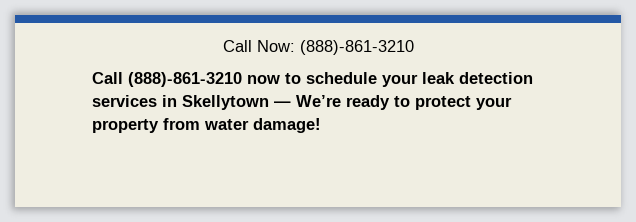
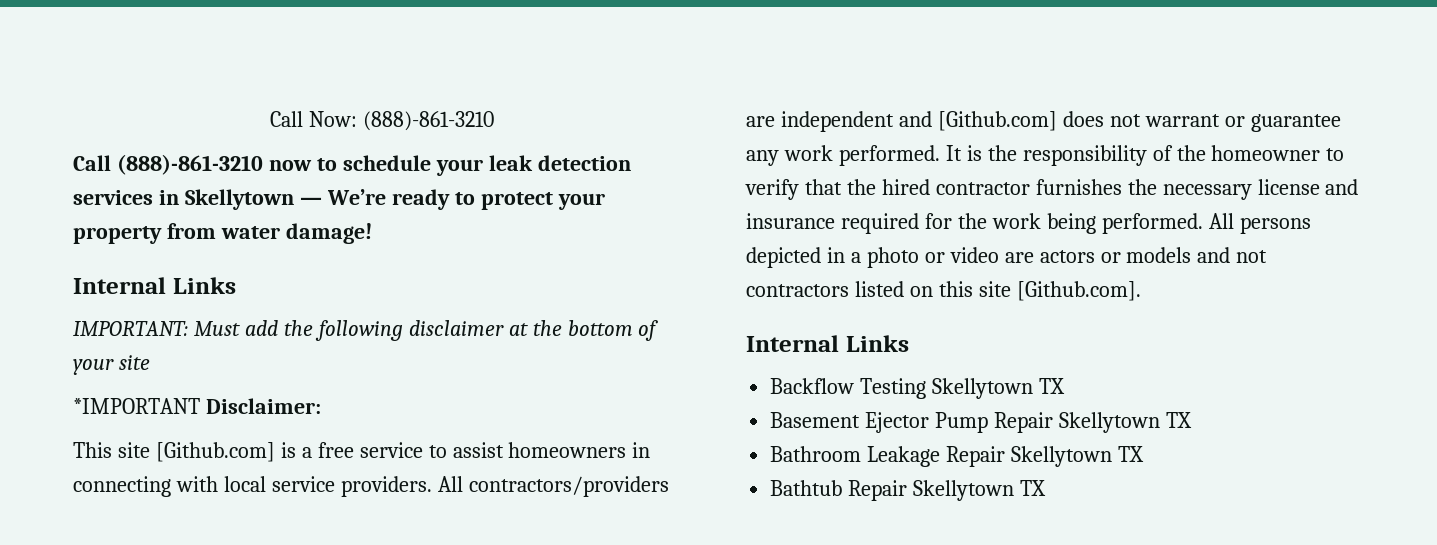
  Call (888)-861-3210 now to schedule your leak detection services in Skellytown — We’re ready to protect your property from water damage!
+ Internal Links
+ IMPORTANT: Must add the following disclaimer at the bottom of your site
+ *IMPORTANT Disclaimer:
+ This site [Github.com] is a free service to assist homeowners in connecting with local service providers. All contractors/providers are independent and [Github.com] does not warrant or guarantee any work performed. It is the responsibility of the homeowner to verify that the hired contractor furnishes the necessary license and insurance required for the work being performed. All persons depicted in a photo or video are actors or models and not contractors listed on this site [Github.com].
+ Internal Links
+ Backflow Testing Skellytown TX
+ Basement Ejector Pump Repair Skellytown TX
+ Bathroom Leakage Repair Skellytown TX
+ Bathtub Repair Skellytown TX

